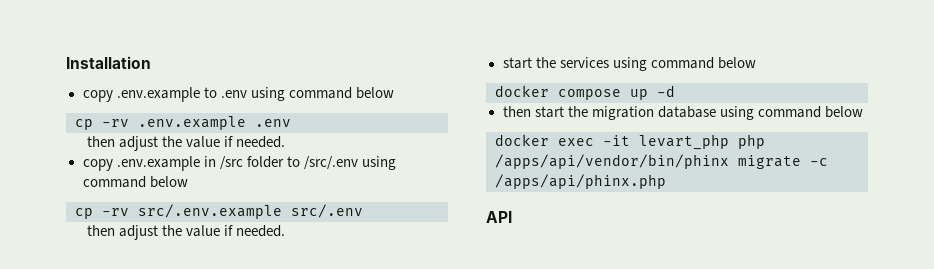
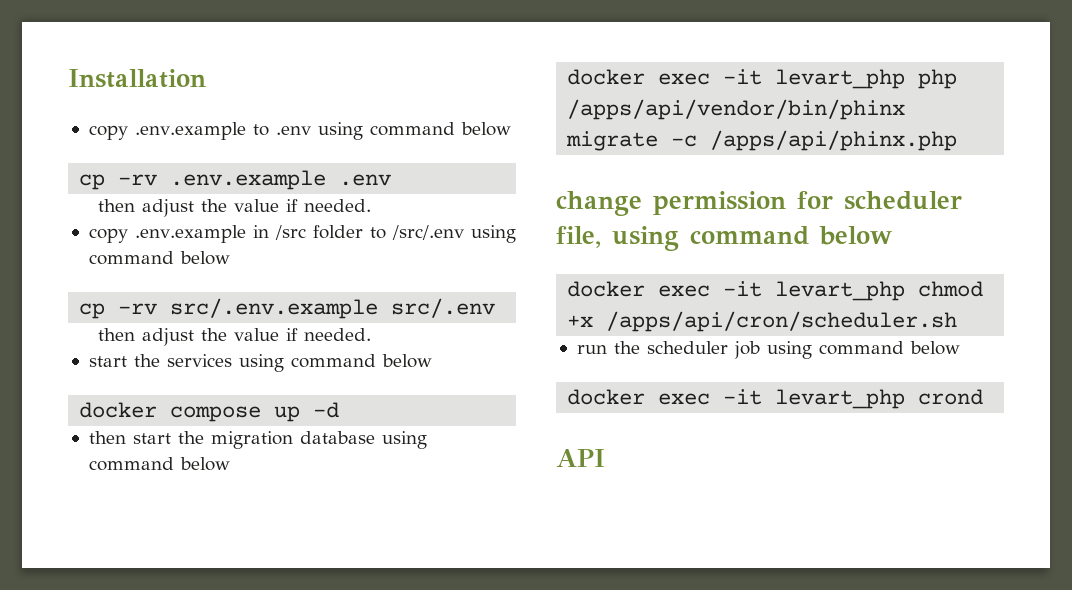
+ change permission for scheduler file, using command below
+ docker exec -it levart_php chmod +x /apps/api/cron/scheduler.sh
+ run the scheduler job using command below
+ docker exec -it levart_php crond

